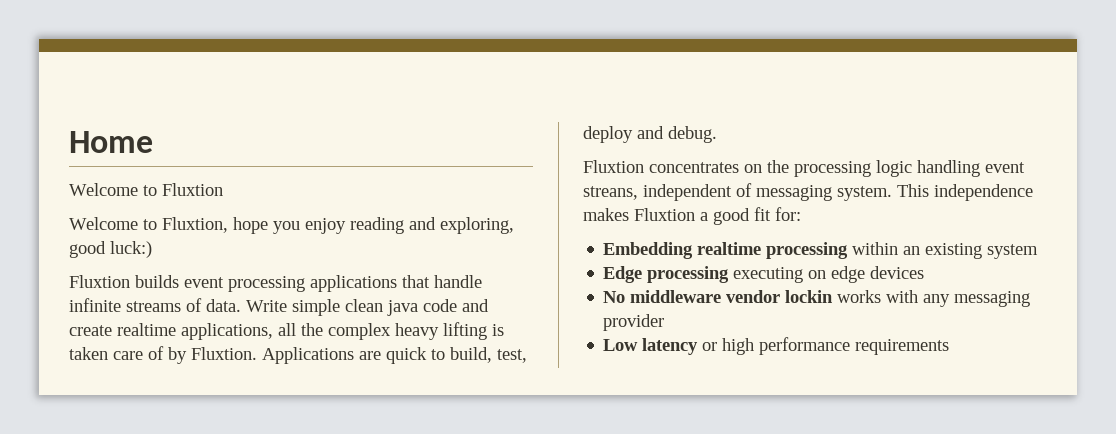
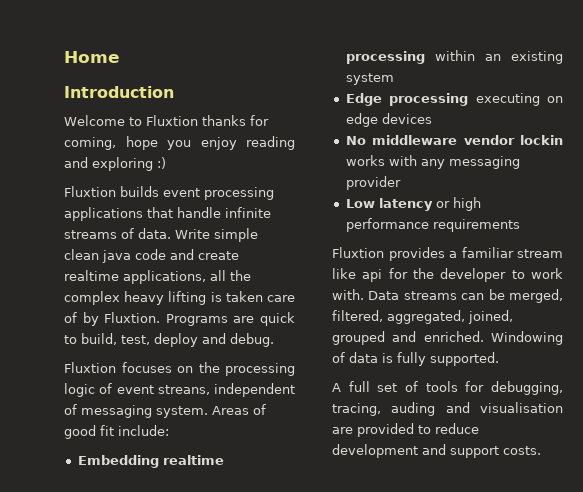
+ Introduction
- Welcome to Fluxtion
- Welcome to Fluxtion, hope you enjoy reading and exploring, good luck:)
+ Welcome to Fluxtion thanks for coming, hope you enjoy reading and exploring :)
- Applications are quick to build, test, deploy and debug.
+ Programs are quick to build, test, deploy and debug.
- Fluxtion concentrates on the processing logic handling event streans, independent of messaging system.
+ Fluxtion focuses on the processing logic of event streans, independent of messaging system.
- This independence makes Fluxtion a good fit for:
+ Areas of good fit include:
+ Fluxtion provides a familiar stream like api for the developer to work with. Data streams can be merged, filtered, aggregated, joined, grouped and enriched. Windowing of data is fully supported.
+ A full set of tools for debugging, tracing, auding and visualisation are provided to reduce development and support costs.

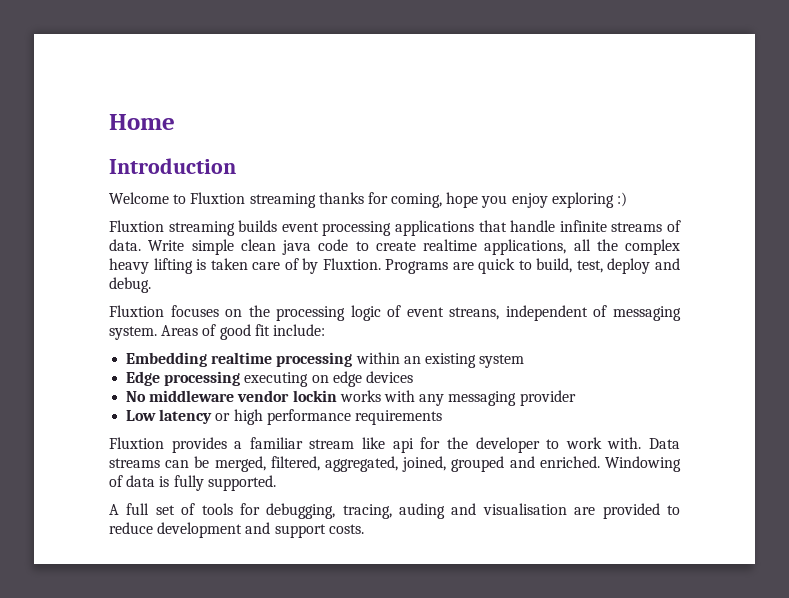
- Welcome to Fluxtion thanks for coming, hope you enjoy reading and exploring :)
+ Welcome to Fluxtion streaming thanks for coming, hope you enjoy exploring :)
- Fluxtion builds event processing applications that handle infinite streams of data.
+ Fluxtion streaming builds event processing applications that handle infinite streams of data.
- Write simple clean java code and create realtime applications, all the complex heavy lifting is taken care of by Fluxtion.
+ Write simple clean java code to create realtime applications, all the complex heavy lifting is taken care of by Fluxtion.

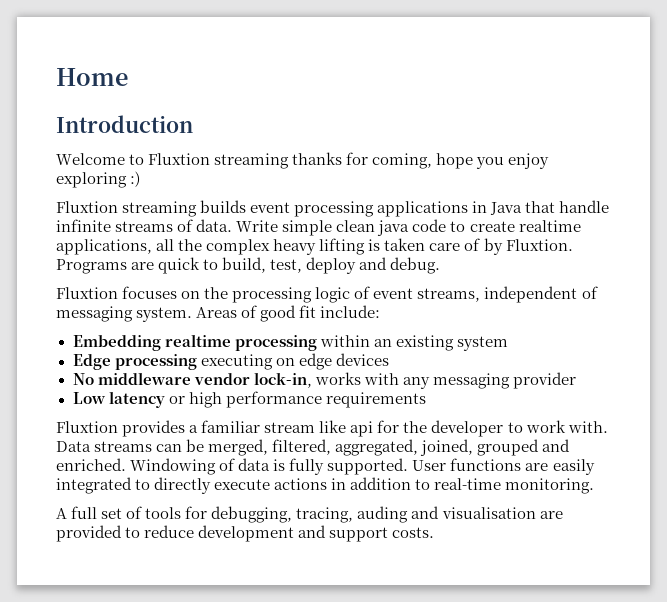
- Fluxtion streaming builds event processing applications that handle infinite streams of data.
+ Fluxtion streaming builds event processing applications in Java that handle infinite streams of data.
- Fluxtion focuses on the processing logic of event streans, independent of messaging system.
+ Fluxtion focuses on the processing logic of event streams, independent of messaging system.
- No middleware vendor lockin works with any messaging provider
+ No middleware vendor lock-in, works with any messaging provider
+ User functions are easily integrated to directly execute actions in addition to real-time monitoring.

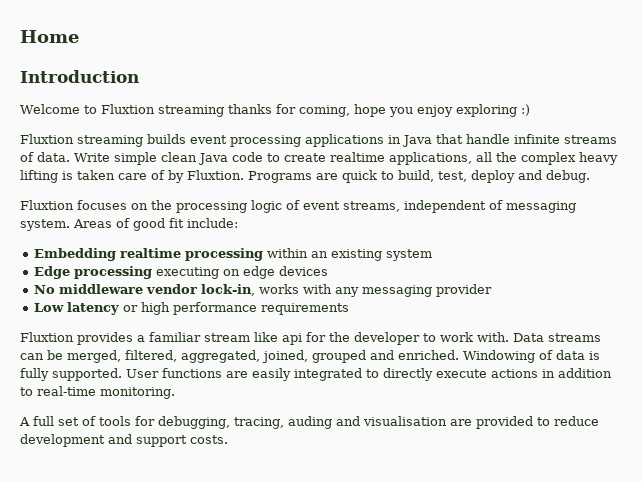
- Write simple clean java code to create realtime applications, all the complex heavy lifting is taken care of by Fluxtion.
+ Write simple clean Java code to create realtime applications, all the complex heavy lifting is taken care of by Fluxtion.

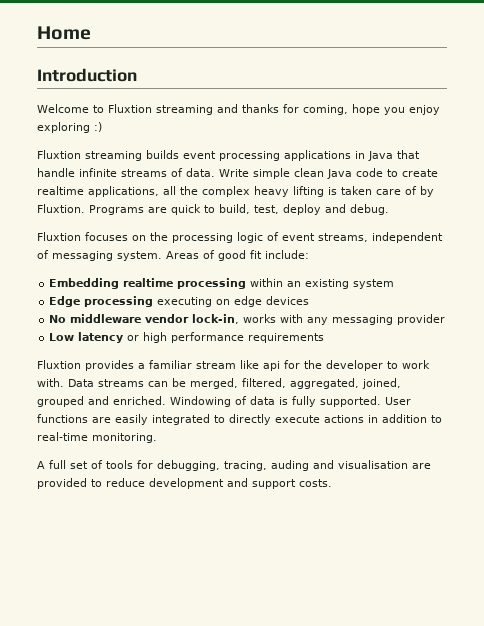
- Welcome to Fluxtion streaming thanks for coming, hope you enjoy exploring :)
+ Welcome to Fluxtion streaming and thanks for coming, hope you enjoy exploring :)

